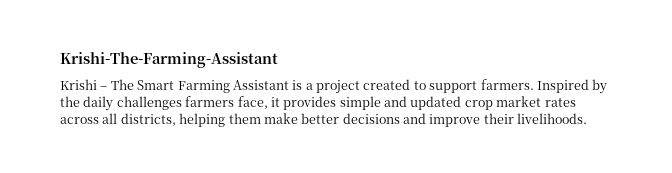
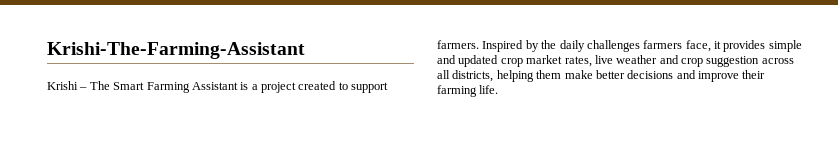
- Inspired by the daily challenges farmers face, it provides simple and updated crop market rates across all districts, helping them make better decisions and improve their livelihoods.
+ Inspired by the daily challenges farmers face, it provides simple and updated crop market rates, live weather and crop suggestion across all districts, helping them make better decisions and improve their farming life.

